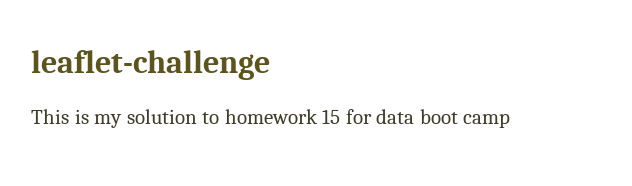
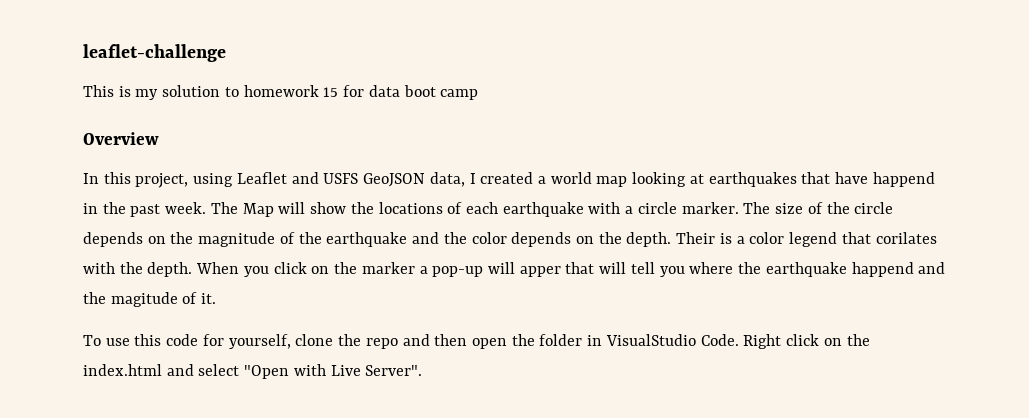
+ Overview
+ In this project, using Leaflet and USFS GeoJSON data, I created a world map looking at earthquakes that have happend in the past week. The Map will show the locations of each earthquake with a circle marker. The size of the circle depends on the magnitude of the earthquake and the color depends on the depth. Their is a color legend that corilates with the depth. When you click on the marker a pop-up will apper that will tell you where the earthquake happend and the magitude of it.
+ To use this code for yourself, clone the repo and then open the folder in VisualStudio Code. Right click on the index.html and select "Open with Live Server".

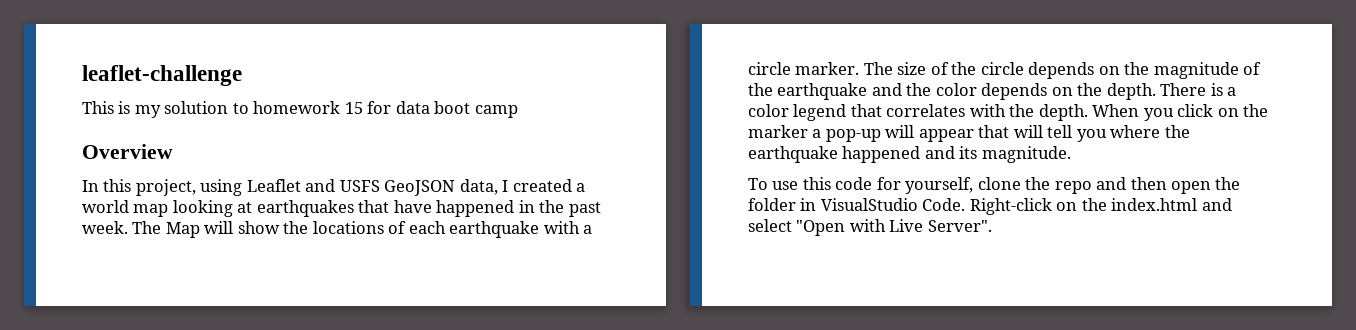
- In this project, using Leaflet and USFS GeoJSON data, I created a world map looking at earthquakes that have happend in the past week.
+ In this project, using Leaflet and USFS GeoJSON data, I created a world map looking at earthquakes that have happened in the past week.
- Their is a color legend that corilates with the depth.
+ There is a color legend that correlates with the depth.
- When you click on the marker a pop-up will apper that will tell you where the earthquake happend and the magitude of it.
+ When you click on the marker a pop-up will appear that will tell you where the earthquake happened and its magnitude.
- Right click on the index.html and select "Open with Live Server".
+ Right-click on the index.html and select "Open with Live Server".

